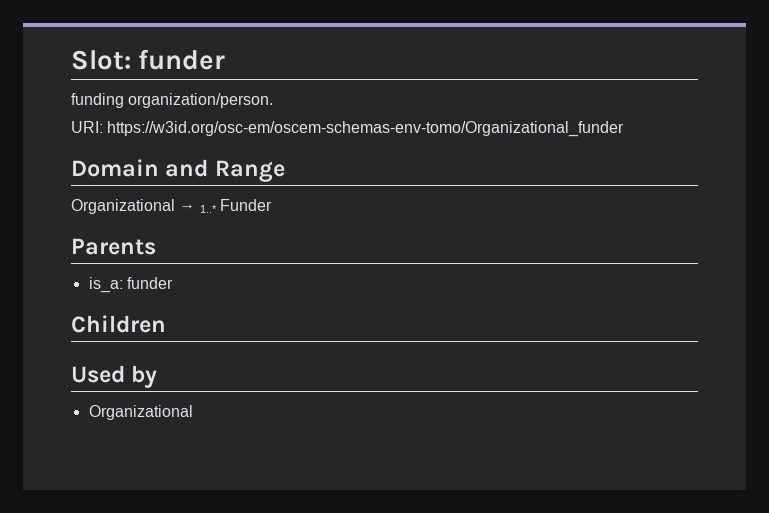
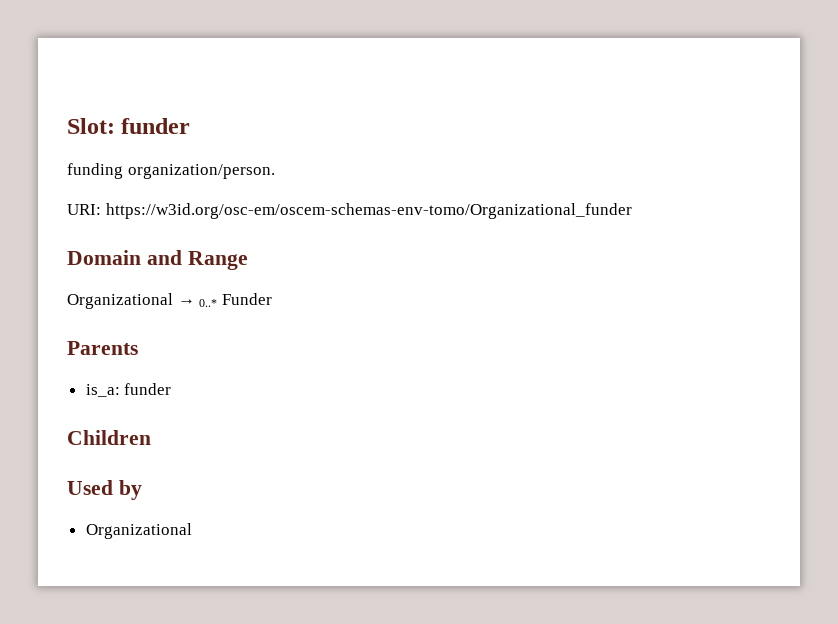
- Organizational → 1..* Funder
+ Organizational → 0..* Funder

